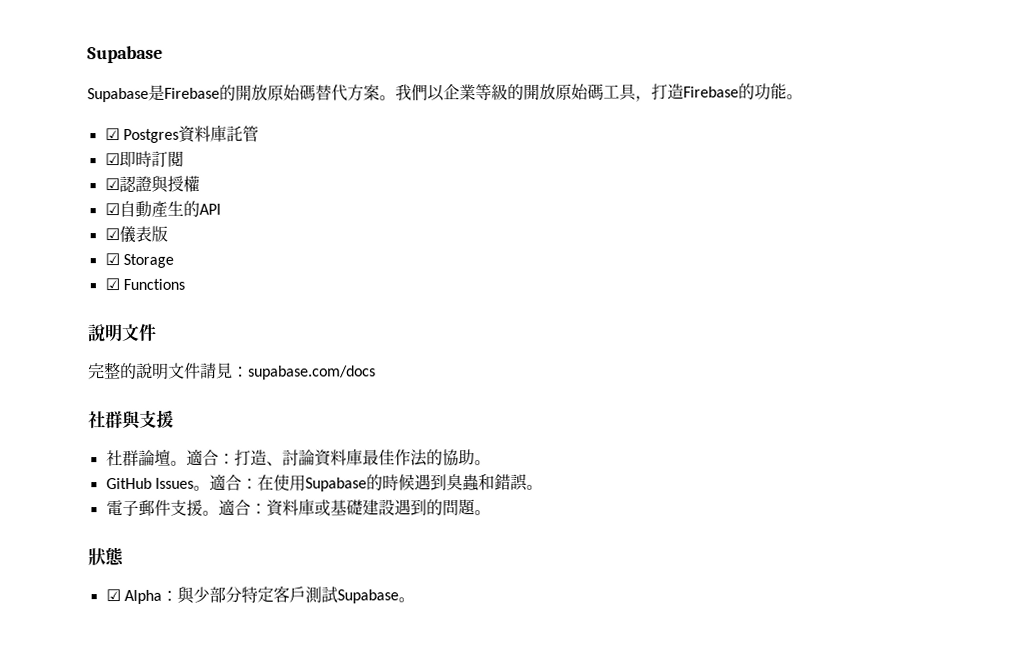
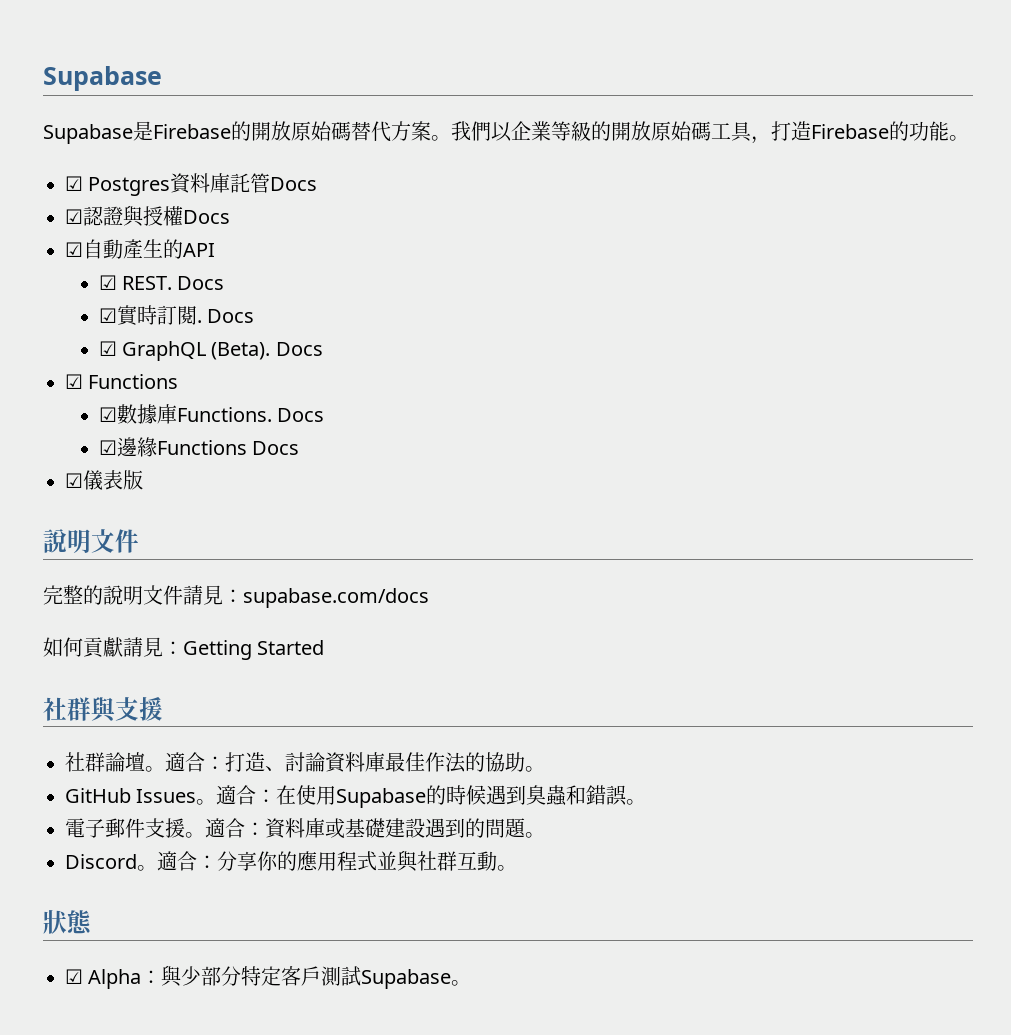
- ☑ Postgres資料庫託管
- ☑即時訂閱
+ ☑ Postgres資料庫託管Docs
- ☑認證與授權
+ ☑認證與授權Docs
+ ☑ REST. Docs
+ ☑實時訂閱. Docs
+ ☑ GraphQL (Beta). Docs
+ ☑ Functions
+ ☑數據庫Functions. Docs
+ ☑邊緣Functions Docs
- ☑ Storage
- ☑ Functions
+ 如何貢獻請見：Getting Started
+ Discord。適合：分享你的應用程式並與社群互動。

